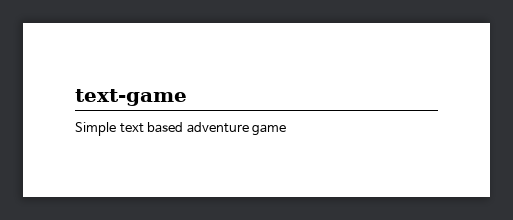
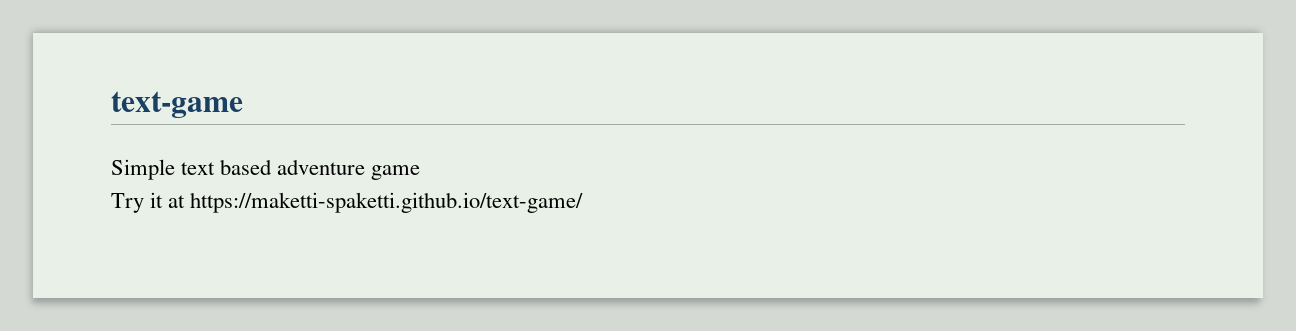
+ Try it at https://maketti-spaketti.github.io/text-game/

